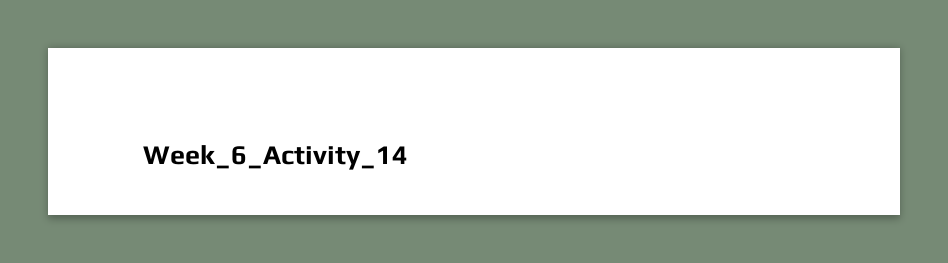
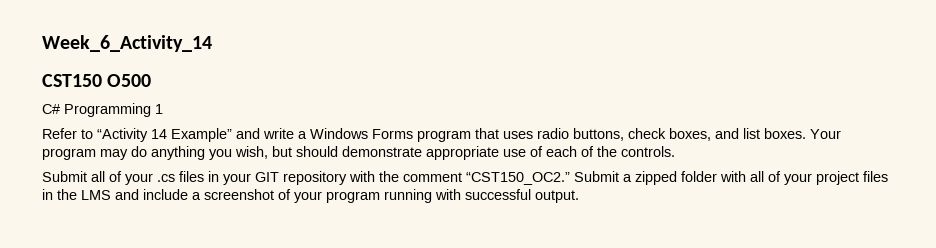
+ CST150 O500
+ C# Programming 1
+ Refer to “Activity 14 Example” and write a Windows Forms program that uses radio buttons, check boxes, and list boxes. Your program may do anything you wish, but should demonstrate appropriate use of each of the controls.
+ Submit all of your .cs files in your GIT repository with the comment “CST150_OC2.” Submit a zipped folder with all of your project files in the LMS and include a screenshot of your program running with successful output.

